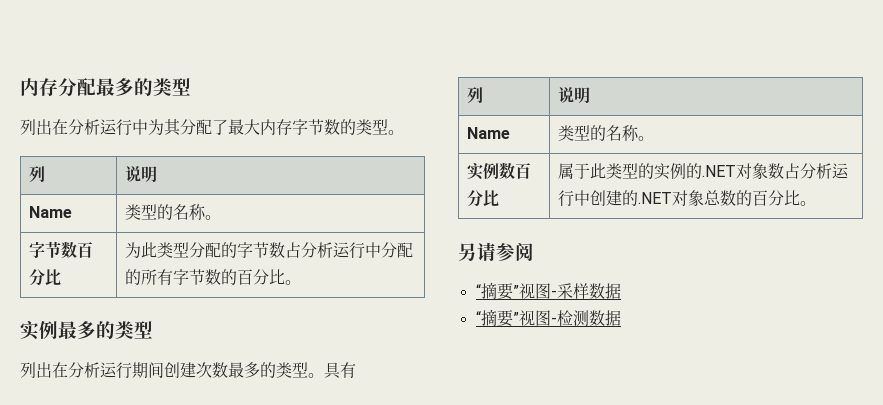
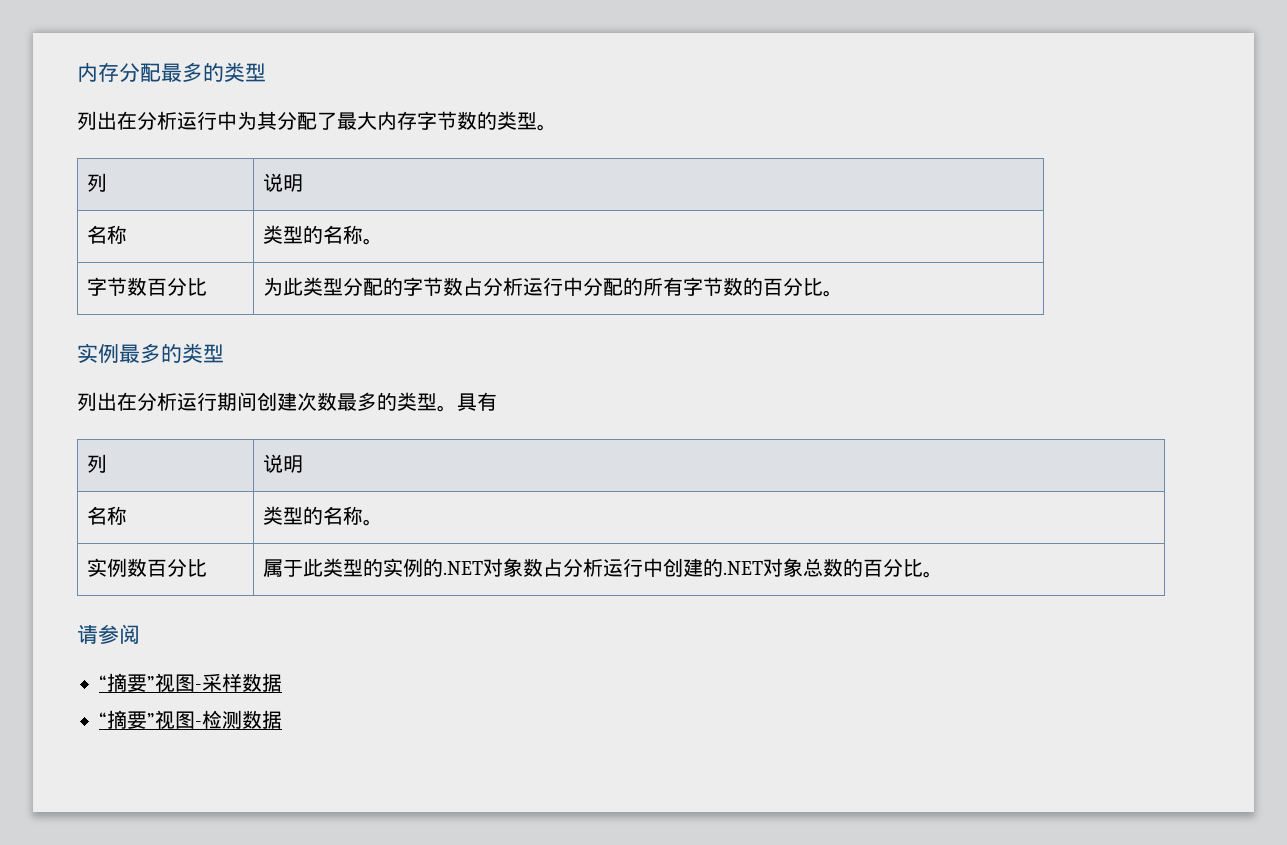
  列出在分析运行中为其分配了最大内存字节数的类型。
  列 | 说明
- Name | 类型的名称。
+ 名称 | 类型的名称。
  具有
  列 | 说明
- Name | 类型的名称。
+ 名称 | 类型的名称。
- 另请参阅
+ 请参阅

